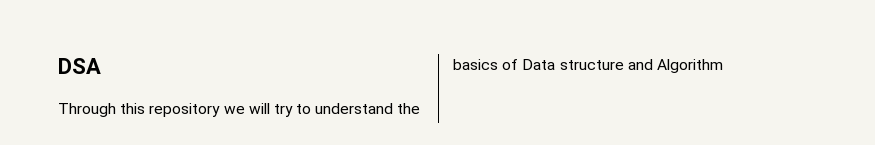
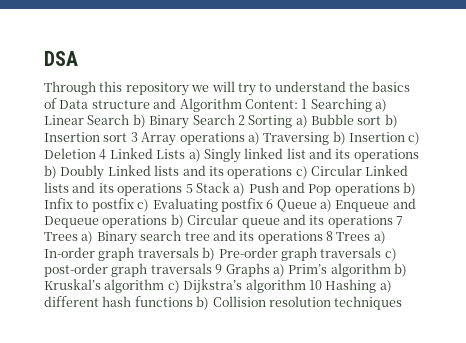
- Through this repository we will try to understand the basics of Data structure and Algorithm
+ Through this repository we will try to understand the basics of Data structure and Algorithm Content: 1 Searching a) Linear Search b) Binary Search 2 Sorting a) Bubble sort b) Insertion sort 3 Array operations a) Traversing b) Insertion c) Deletion 4 Linked Lists a) Singly linked list and its operations b) Doubly Linked lists and its operations c) Circular Linked lists and its operations 5 Stack a) Push and Pop operations b) Infix to postfix c) Evaluating postfix 6 Queue a) Enqueue and Dequeue operations b) Circular queue and its operations 7 Trees a) Binary search tree and its operations 8 Trees a) In-order graph traversals b) Pre-order graph traversals c) post-order graph traversals 9 Graphs a) Prim’s algorithm b) Kruskal’s algorithm c) Dijkstra’s algorithm 10 Hashing a) different hash functions b) Collision resolution techniques

